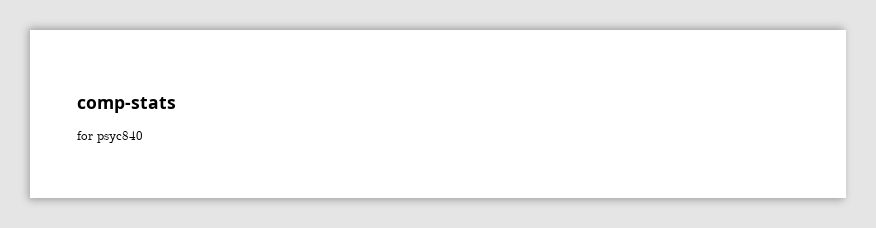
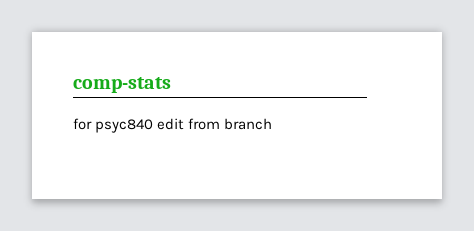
- for psyc840
+ for psyc840 edit from branch

